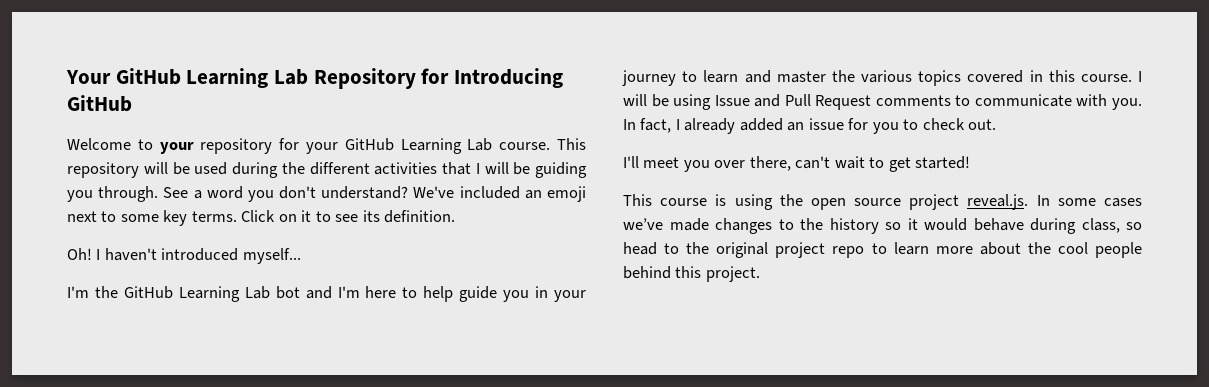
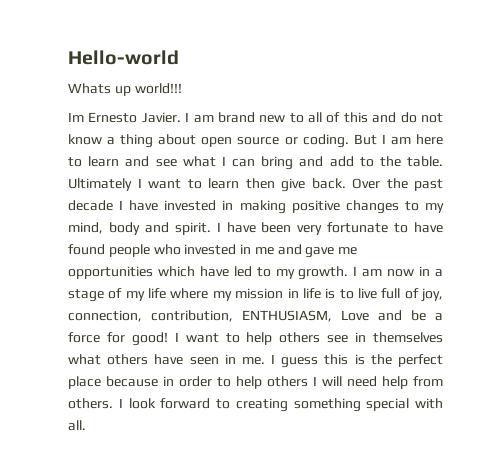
- Your GitHub Learning Lab Repository for Introducing GitHub
- Welcome to your repository for your GitHub Learning Lab course. This repository will be used during the different activities that I will be guiding you through. See a word you don't understand? We've included an emoji next to some key terms. Click on it to see its definition.
- Oh! I haven't introduced myself...
- I'm the GitHub Learning Lab bot and I'm here to help guide you in your journey to learn and master the various topics covered in this course. I will be using Issue and Pull Request comments to communicate with you. In fact, I already added an issue for you to check out.
- I'll meet you over there, can't wait to get started!
- This course is using the open source project reveal.js. In some cases we’ve made changes to the history so it would behave during class, so head to the original project repo to learn more about the cool people behind this project.
+ Hello-world
+ Whats up world!!!
+ Im Ernesto Javier. I am brand new to all of this and do not know a thing about open source or coding. But I am here to learn and see what I can bring and add to the table. Ultimately I want to learn then give back. Over the past decade I have invested in making positive changes to my mind, body and spirit. I have been very fortunate to have found people who invested in me and gave me opportunities which have led to my growth. I am now in a stage of my life where my mission in life is to live full of joy, connection, contribution, ENTHUSIASM, Love and be a force for good! I want to help others see in themselves what others have seen in me. I guess this is the perfect place because in order to help others I will need help from others. I look forward to creating something special with all.

